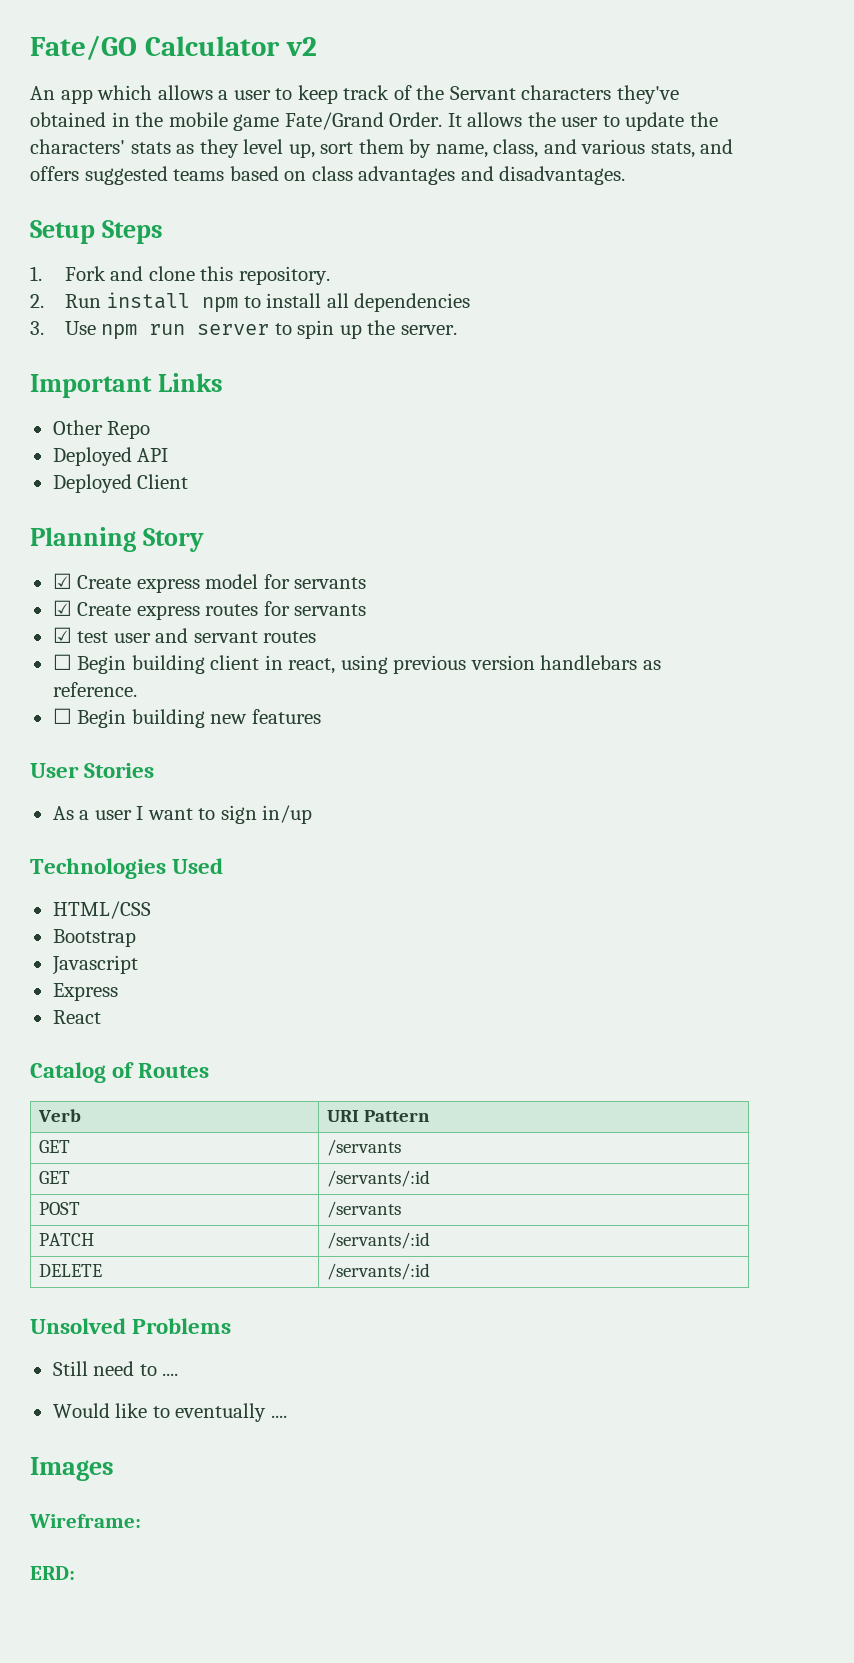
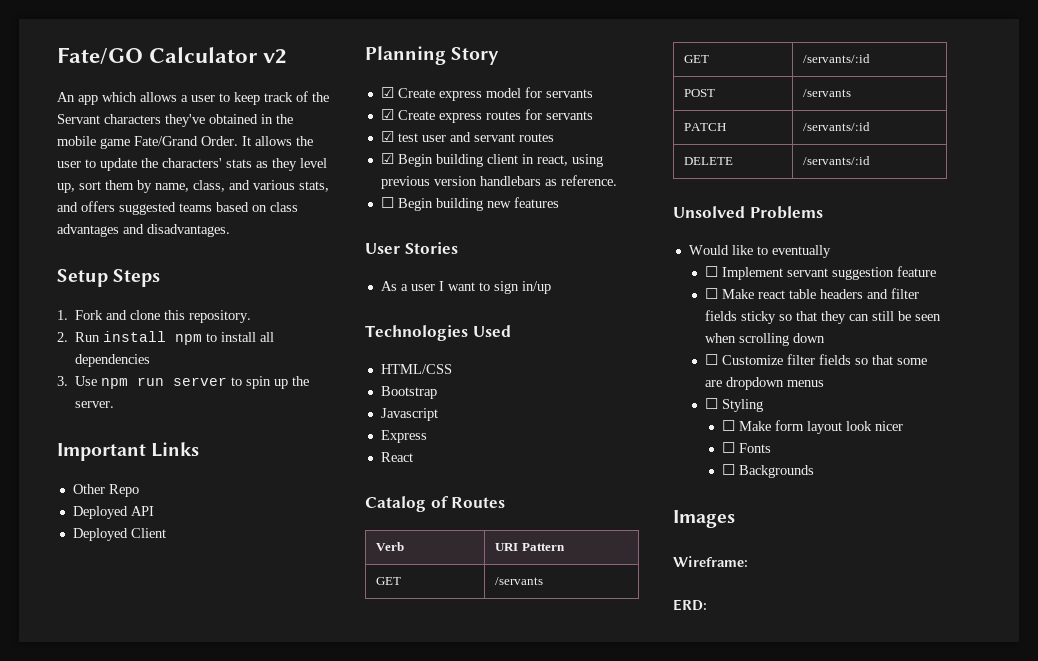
- ☐ Begin building client in react, using previous version handlebars as reference.
+ ☑ Begin building client in react, using previous version handlebars as reference.
- Still need to ....
- Would like to eventually ....
+ Would like to eventually
+ ☐ Implement servant suggestion feature
+ ☐ Make react table headers and filter fields sticky so that they can still be seen when scrolling down
+ ☐ Customize filter fields so that some are dropdown menus
+ ☐ Styling
+ ☐ Make form layout look nicer
+ ☐ Fonts
+ ☐ Backgrounds

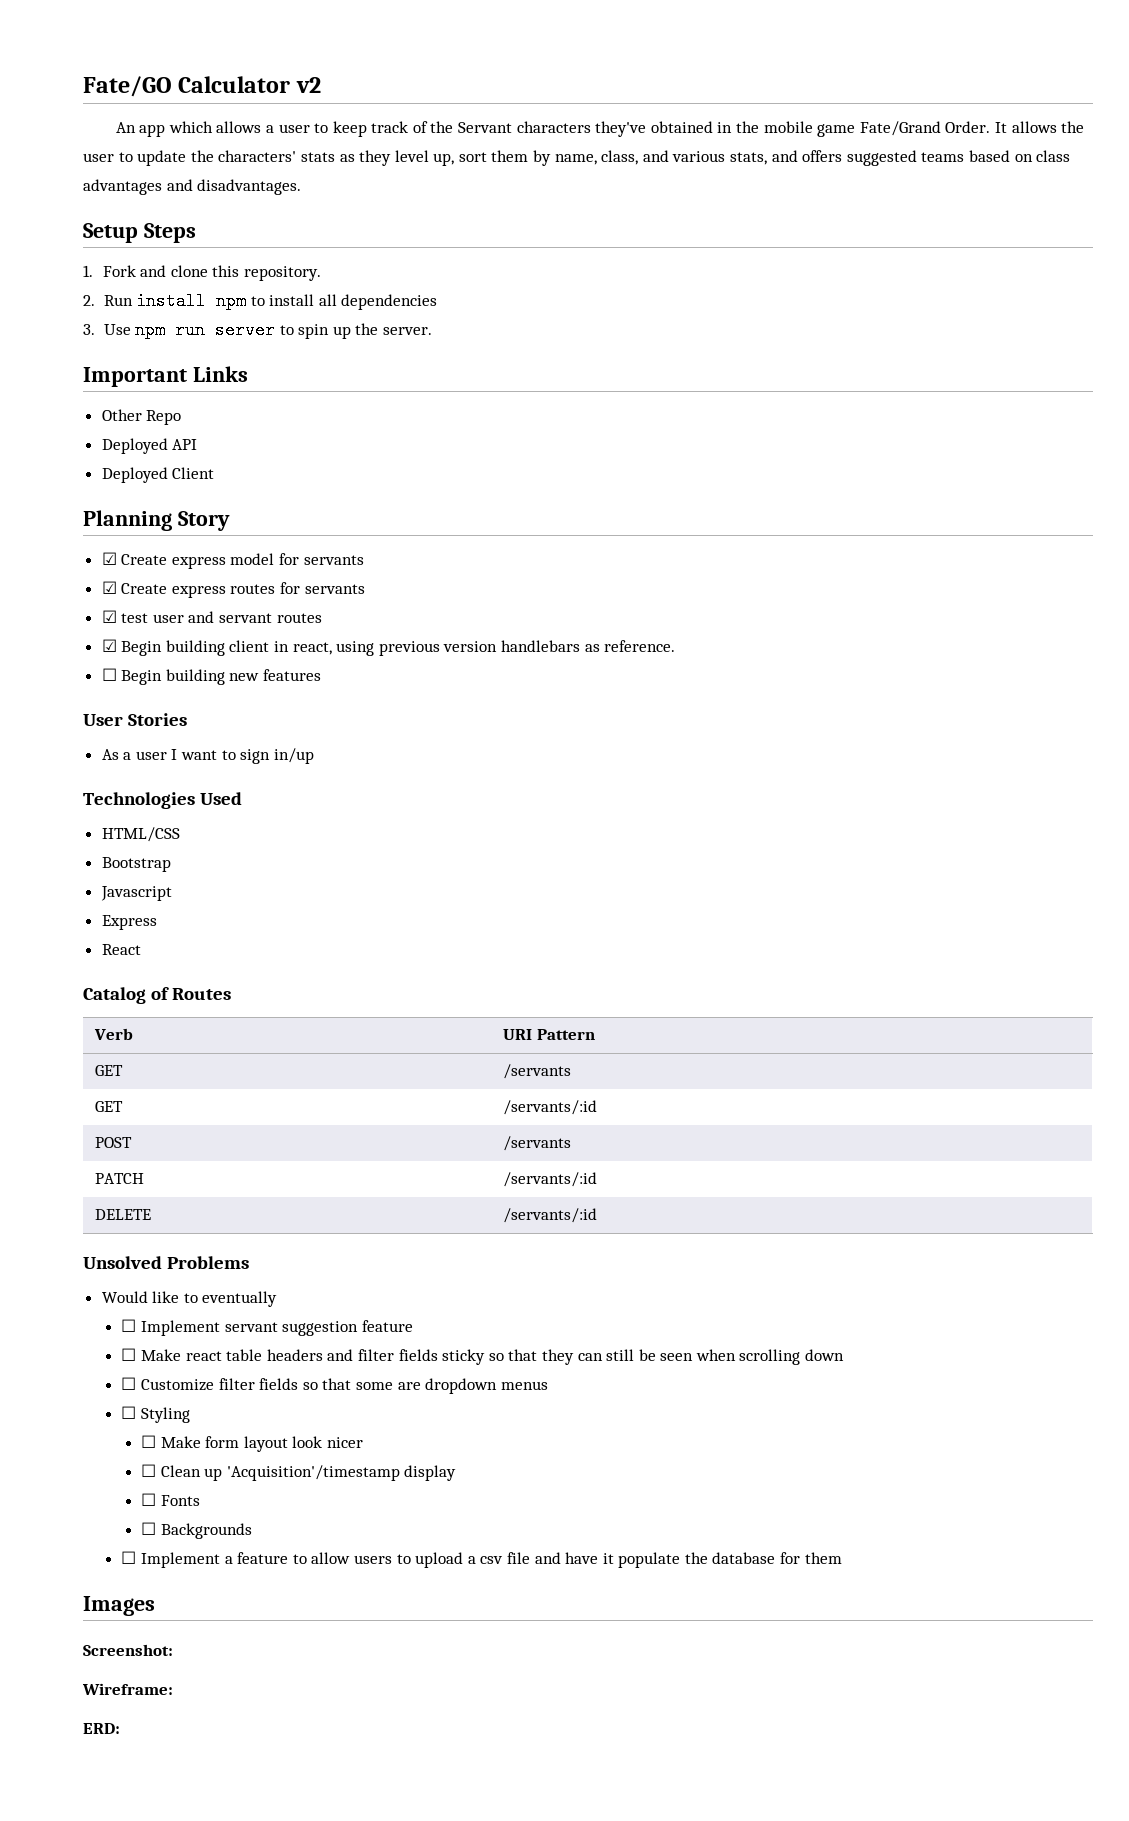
+ ☐ Clean up 'Acquisition'/timestamp display
+ ☐ Implement a feature to allow users to upload a csv file and have it populate the database for them
+ Screenshot:

